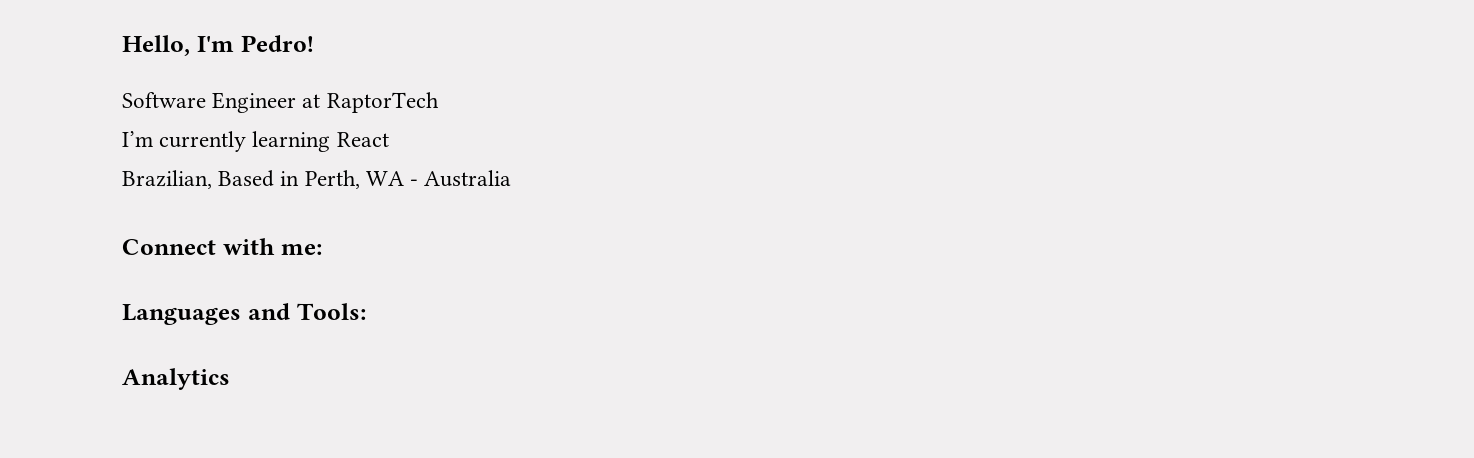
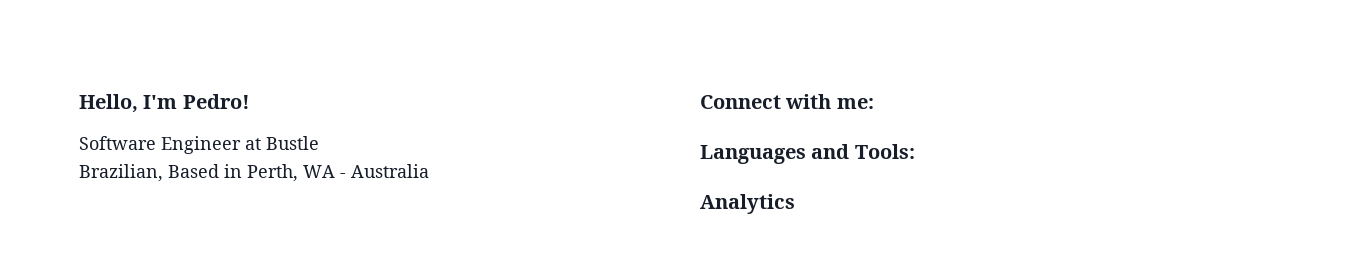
- Software Engineer at RaptorTech
- I’m currently learning React
+ Software Engineer at Bustle

